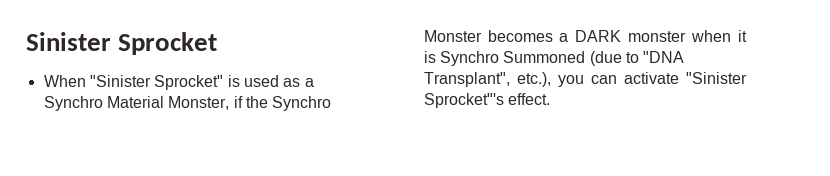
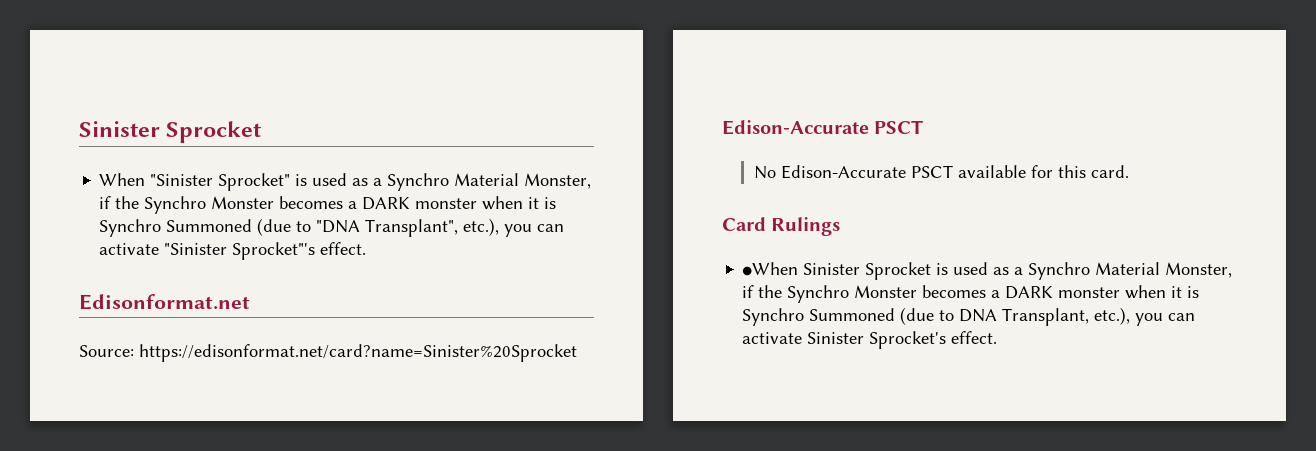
+ Edisonformat.net
+ Source: https://edisonformat.net/card?name=Sinister%20Sprocket
+ Edison-Accurate PSCT
+ No Edison-Accurate PSCT available for this card.
+ Card Rulings
+ ●When Sinister Sprocket is used as a Synchro Material Monster, if the Synchro Monster becomes a DARK monster when it is Synchro Summoned (due to DNA Transplant, etc.), you can activate Sinister Sprocket's effect.

